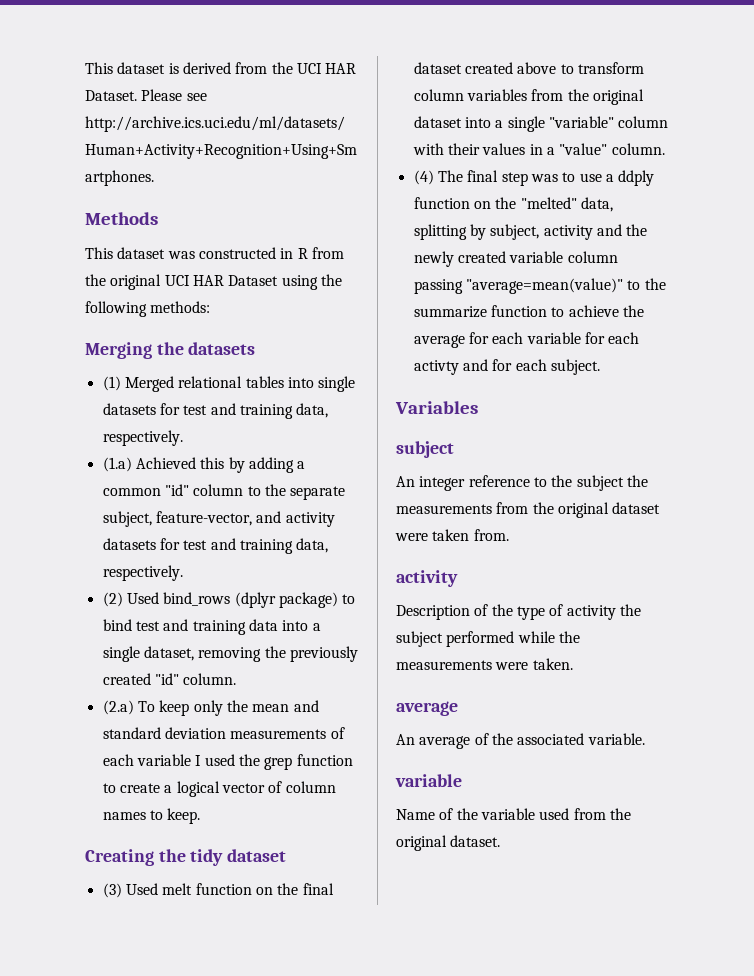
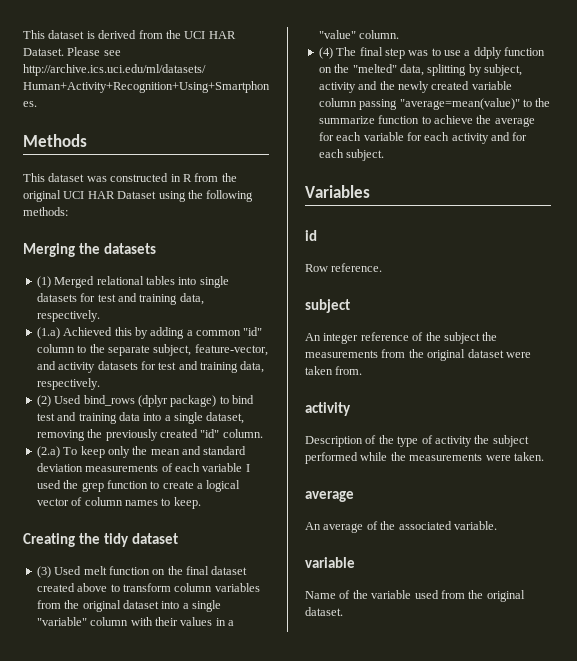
- (4) The final step was to use a ddply function on the "melted" data, splitting by subject, activity and the newly created variable column passing "average=mean(value)" to the summarize function to achieve the average for each variable for each activty and for each subject.
+ (4) The final step was to use a ddply function on the "melted" data, splitting by subject, activity and the newly created variable column passing "average=mean(value)" to the summarize function to achieve the average for each variable for each activity and for each subject.
+ id
+ Row reference.
- An integer reference to the subject the measurements from the original dataset were taken from.
+ An integer reference of the subject the measurements from the original dataset were taken from.

